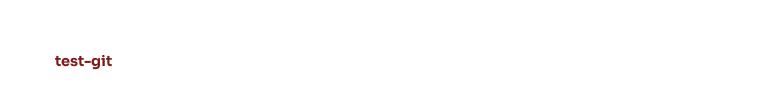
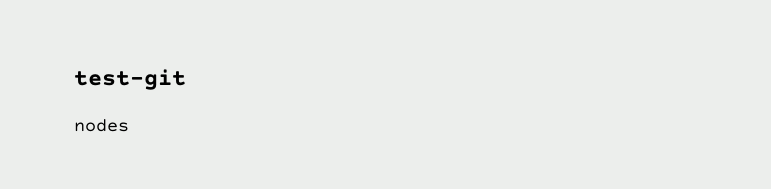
+ nodes

